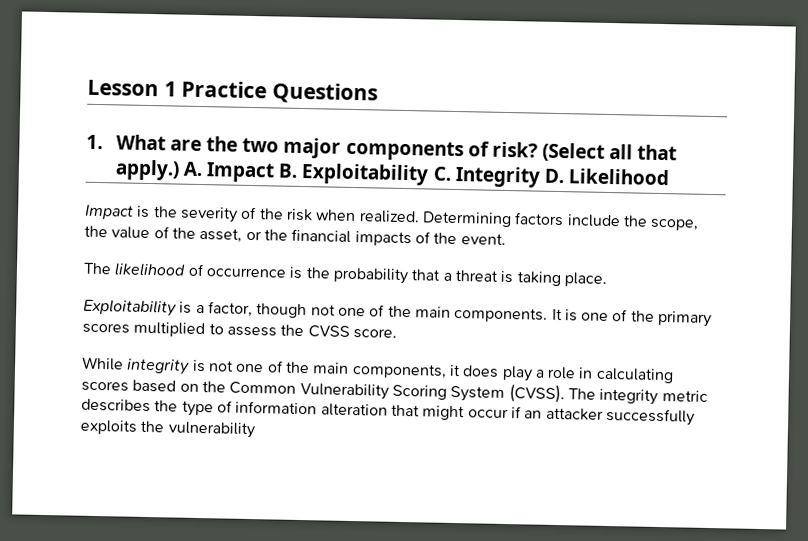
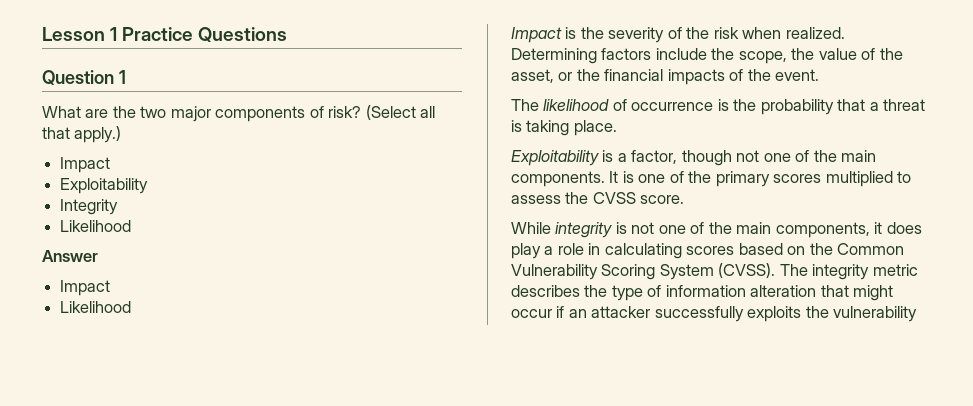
- 1. What are the two major components of risk?
+ Question 1
+ What are the two major components of risk?
- (Select all that apply.) A. Impact B. Exploitability C. Integrity D. Likelihood
+ (Select all that apply.)
+ Impact
+ Exploitability
+ Integrity
+ Likelihood
+ Answer
+ Impact
+ Likelihood

